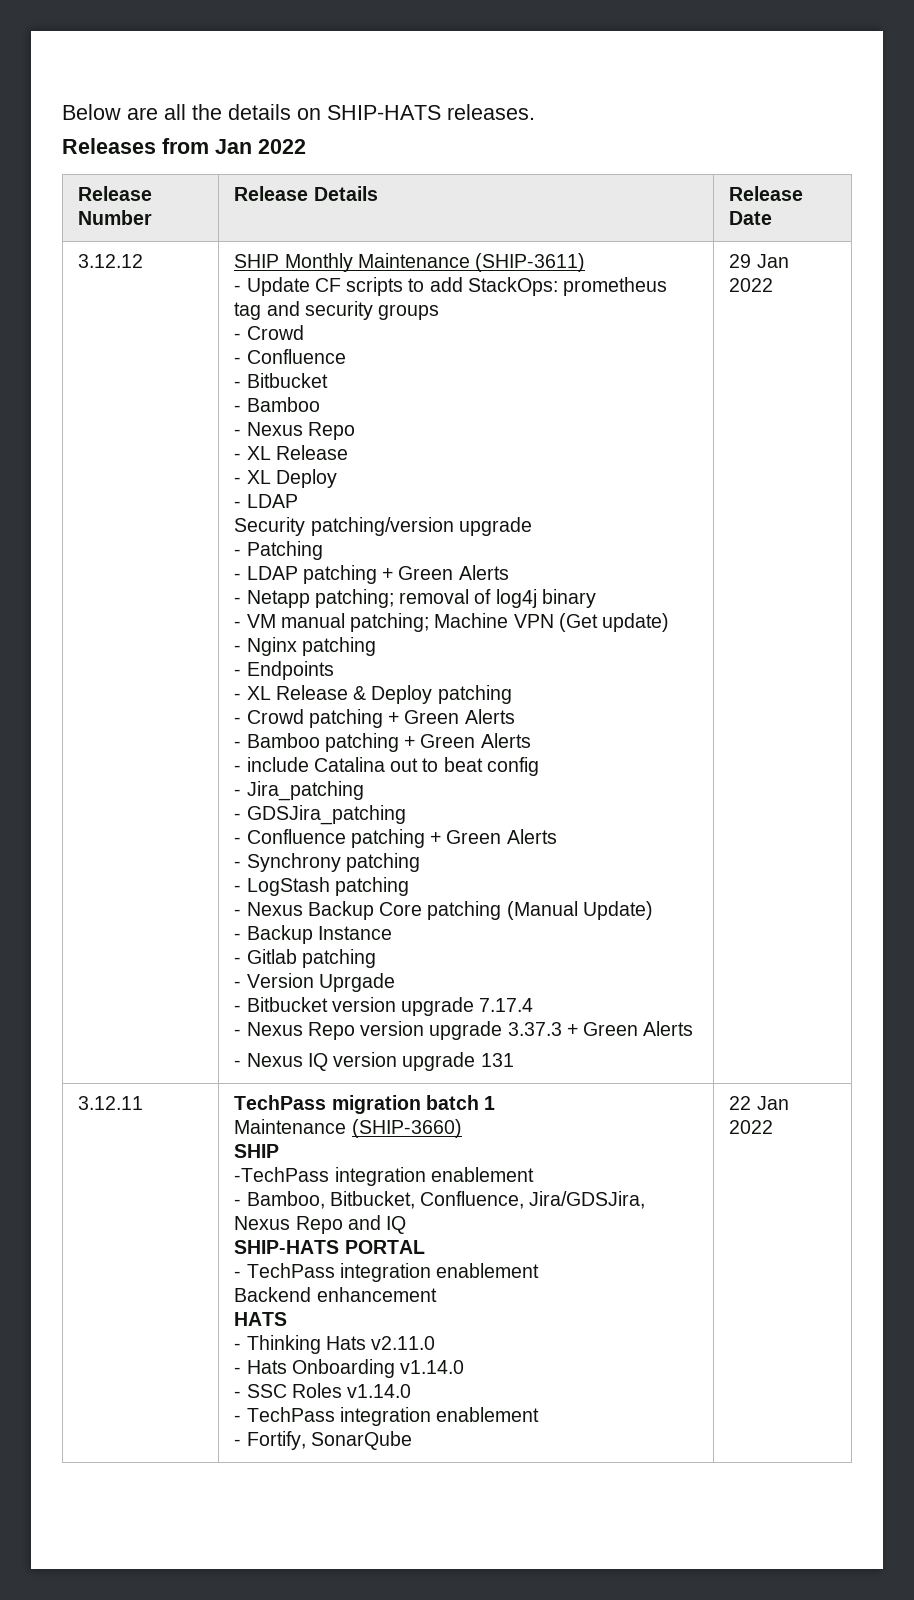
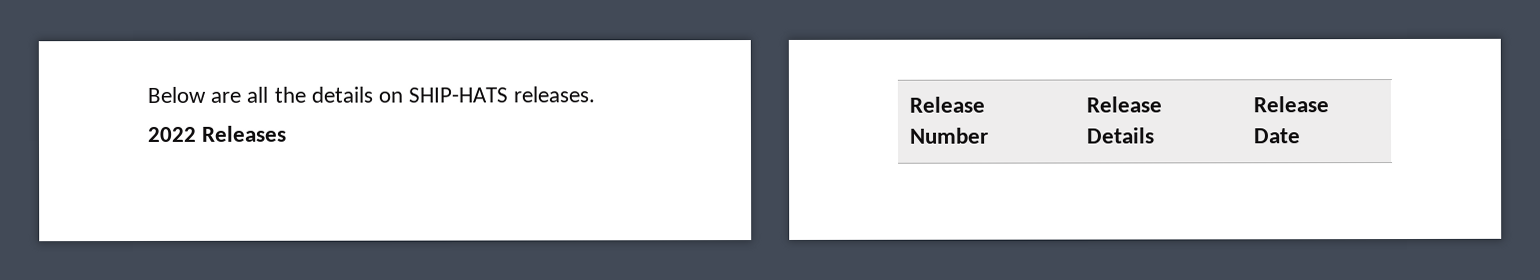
- Releases from Jan 2022
+ 2022 Releases
- 3.12.12 | SHIP Monthly Maintenance (SHIP-3611)
- - Update CF scripts to add StackOps: prometheus tag and security groups
- - Crowd
- - Confluence
- - Bitbucket
- - Bamboo
- - Nexus Repo
- - XL Release
- - XL Deploy
- - LDAP
- Security patching/version upgrade
- - Patching
- - LDAP patching + Green Alerts
- - Netapp patching; removal of log4j binary
- - VM manual patching; Machine VPN (Get update)
- - Nginx patching
- - Endpoints
- - XL Release & Deploy patching
- - Crowd patching + Green Alerts
- - Bamboo patching + Green Alerts
- - include Catalina out to beat config
- - Jira_patching
- - GDSJira_patching
- - Confluence patching + Green Alerts
- - Synchrony patching
- - LogStash patching
- - Nexus Backup Core patching (Manual Update)
- - Backup Instance
- - Gitlab patching
- - Version Uprgade
- - Bitbucket version upgrade 7.17.4
- - Nexus Repo version upgrade 3.37.3 + Green Alerts
- - Nexus IQ version upgrade 131 | 29 Jan 2022
- 3.12.11 | TechPass migration batch 1
- Maintenance (SHIP-3660)
- SHIP
- -TechPass integration enablement
- - Bamboo, Bitbucket, Confluence, Jira/GDSJira, Nexus Repo and IQ
- SHIP-HATS PORTAL
- - TechPass integration enablement
- Backend enhancement
- HATS
- - Thinking Hats v2.11.0
- - Hats Onboarding v1.14.0
- - SSC Roles v1.14.0
- - TechPass integration enablement
- - Fortify, SonarQube | 22 Jan 2022

